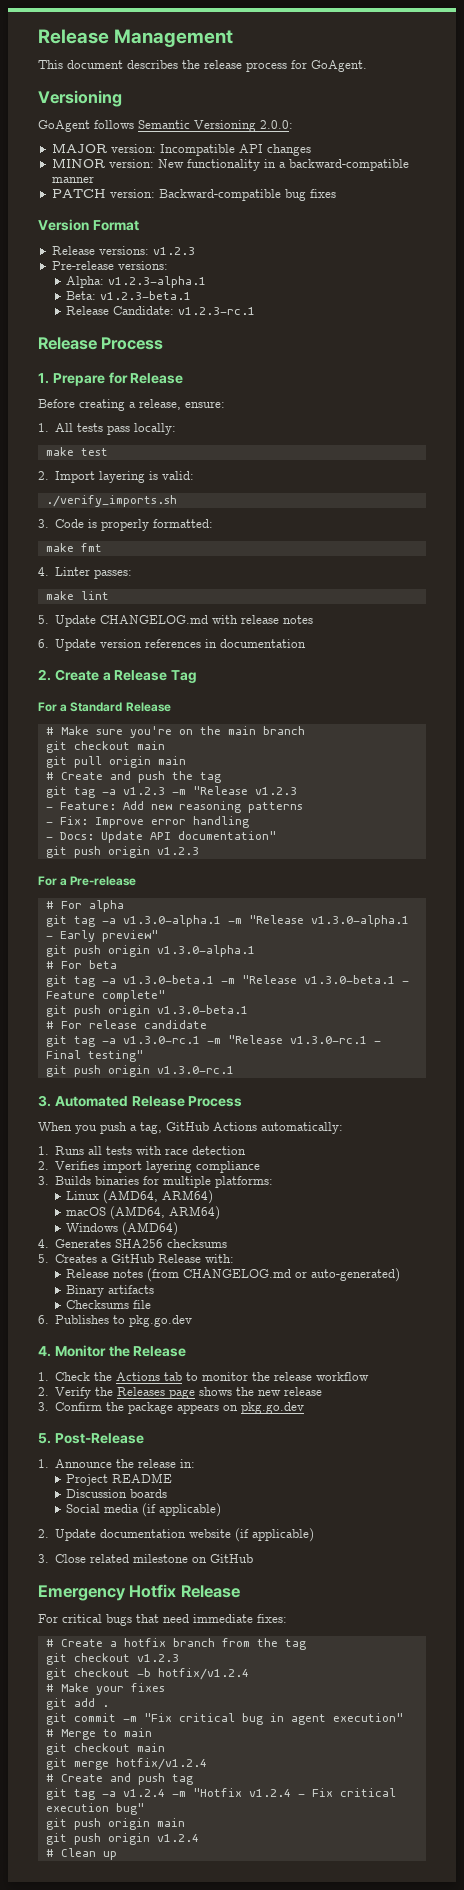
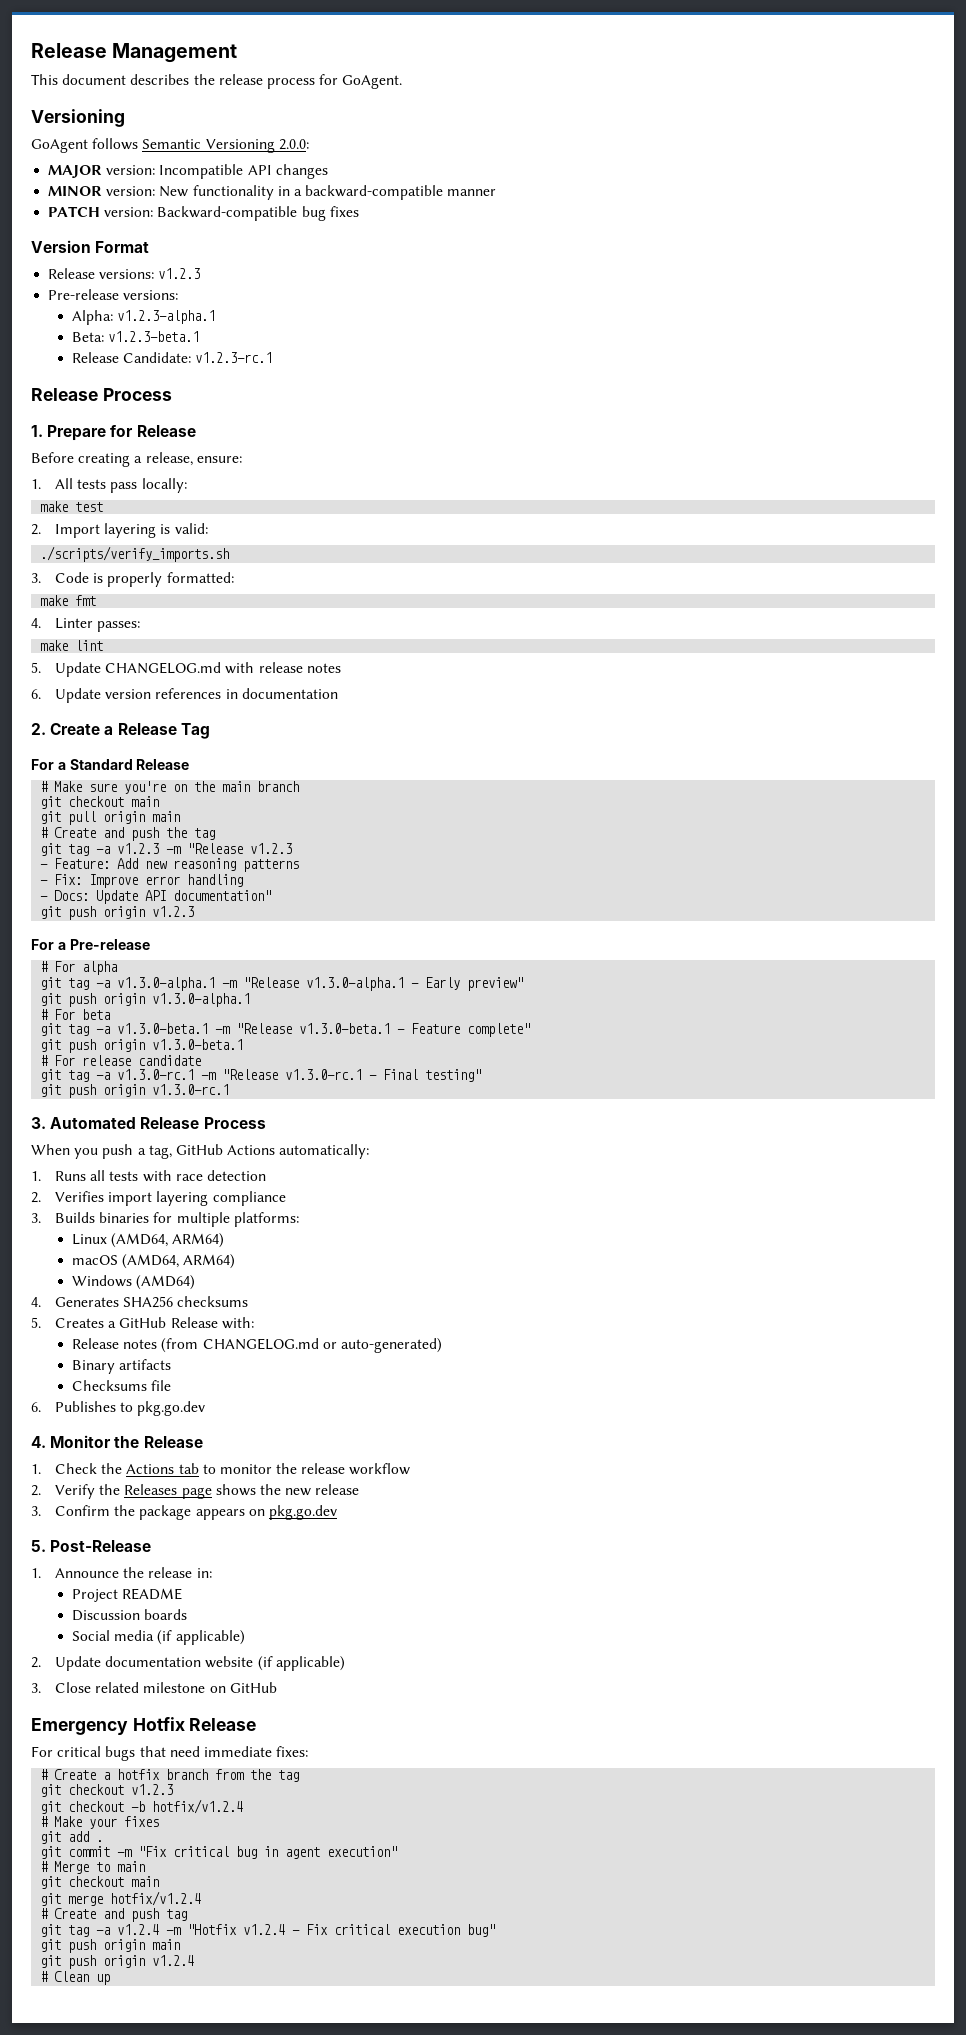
- ./verify_imports.sh
+ ./scripts/verify_imports.sh

